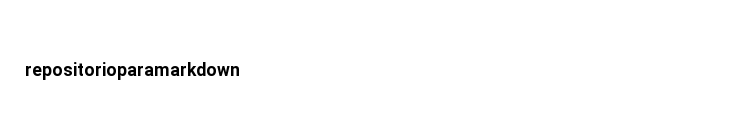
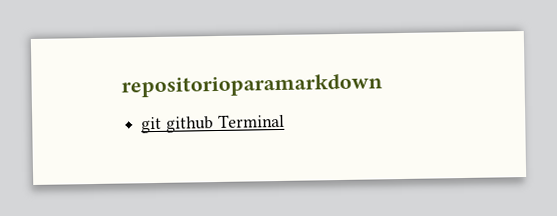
+ git github Terminal

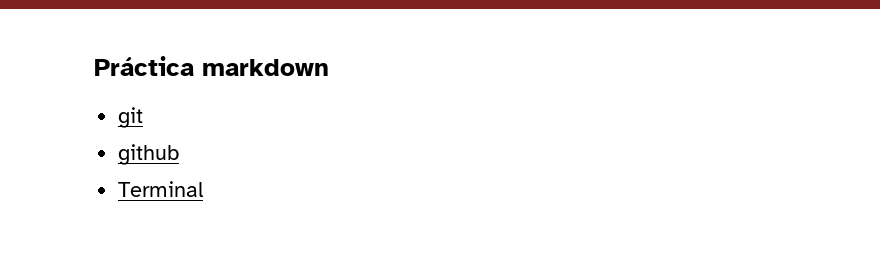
- repositorioparamarkdown
+ Práctica markdown
- git github Terminal
+ git
+ github
+ Terminal

